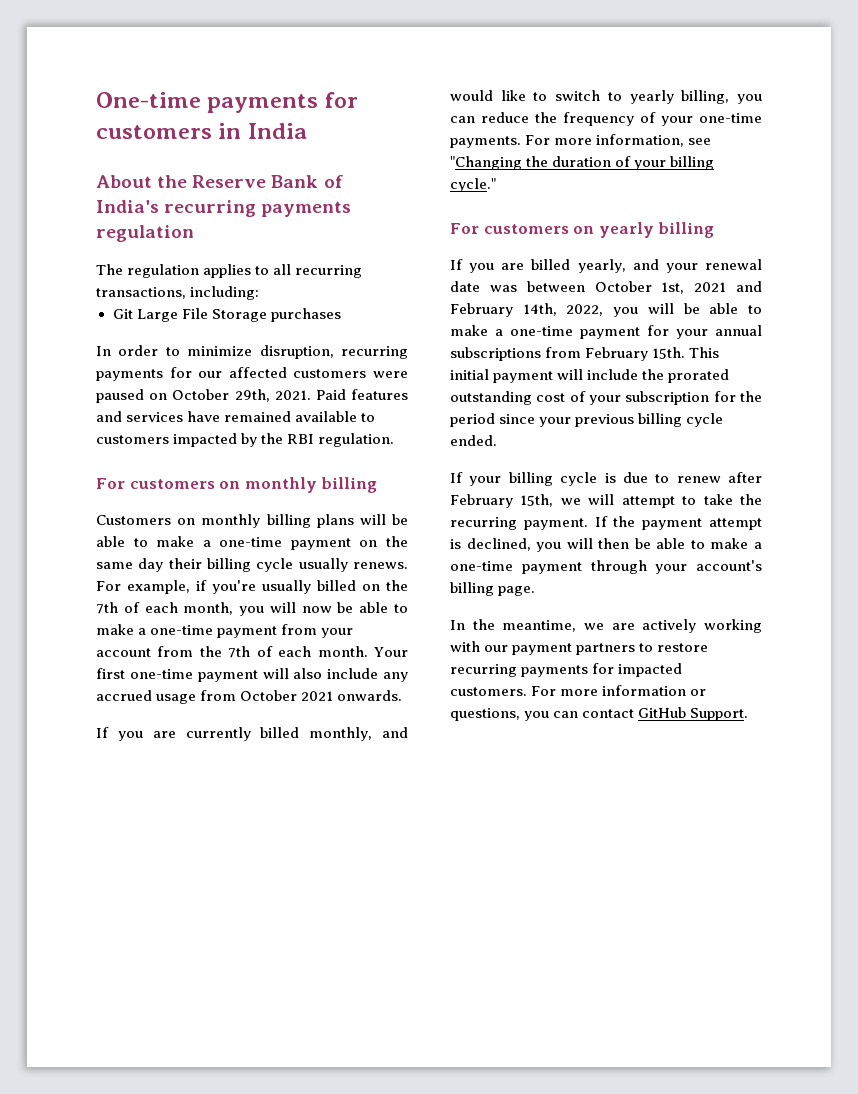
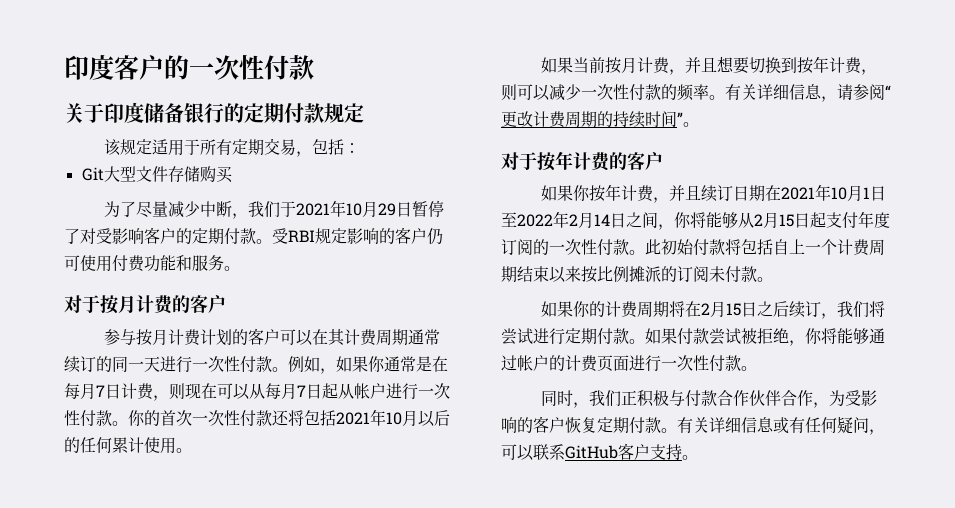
- One-time payments for customers in India
- About the Reserve Bank of India's recurring payments regulation
- The regulation applies to all recurring transactions, including:
- Git Large File Storage purchases
- In order to minimize disruption, recurring payments for our affected customers were paused on October 29th, 2021. Paid features and services have remained available to customers impacted by the RBI regulation.
- For customers on monthly billing
- Customers on monthly billing plans will be able to make a one-time payment on the same day their billing cycle usually renews. For example, if you're usually billed on the 7th of each month, you will now be able to make a one-time payment from your account from the 7th of each month. Your first one-time payment will also include any accrued usage from October 2021 onwards.
- If you are currently billed monthly, and would like to switch to yearly billing, you can reduce the frequency of your one-time payments. For more information, see "Changing the duration of your billing cycle."
- For customers on yearly billing
- If you are billed yearly, and your renewal date was between October 1st, 2021 and February 14th, 2022, you will be able to make a one-time payment for your annual subscriptions from February 15th. This initial payment will include the prorated outstanding cost of your subscription for the period since your previous billing cycle ended.
- If your billing cycle is due to renew after February 15th, we will attempt to take the recurring payment. If the payment attempt is declined, you will then be able to make a one-time payment through your account's billing page.
- In the meantime, we are actively working with our payment partners to restore recurring payments for impacted customers. For more information or questions, you can contact GitHub Support.
+ 印度客户的一次性付款
+ 关于印度储备银行的定期付款规定
+ 该规定适用于所有定期交易，包括：
+ Git大型文件存储购买
+ 为了尽量减少中断，我们于2021年10月29日暂停了对受影响客户的定期付款。受RBI规定影响的客户仍可使用付费功能和服务。
+ 对于按月计费的客户
+ 参与按月计费计划的客户可以在其计费周期通常续订的同一天进行一次性付款。例如，如果你通常是在每月7日计费，则现在可以从每月7日起从帐户进行一次性付款。你的首次一次性付款还将包括2021年10月以后的任何累计使用。
+ 如果当前按月计费，并且想要切换到按年计费，则可以减少一次性付款的频率。有关详细信息，请参阅“更改计费周期的持续时间”。
+ 对于按年计费的客户
+ 如果你按年计费，并且续订日期在2021年10月1日至2022年2月14日之间，你将能够从2月15日起支付年度订阅的一次性付款。此初始付款将包括自上一个计费周期结束以来按比例摊派的订阅未付款。
+ 如果你的计费周期将在2月15日之后续订，我们将尝试进行定期付款。如果付款尝试被拒绝，你将能够通过帐户的计费页面进行一次性付款。
+ 同时，我们正积极与付款合作伙伴合作，为受影响的客户恢复定期付款。有关详细信息或有任何疑问，可以联系GitHub客户支持。

